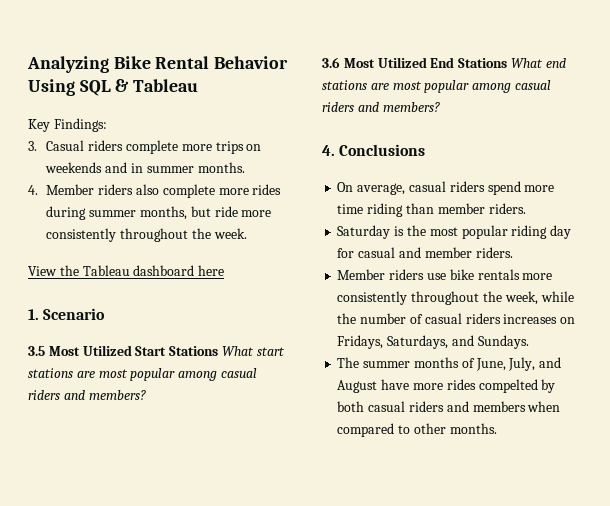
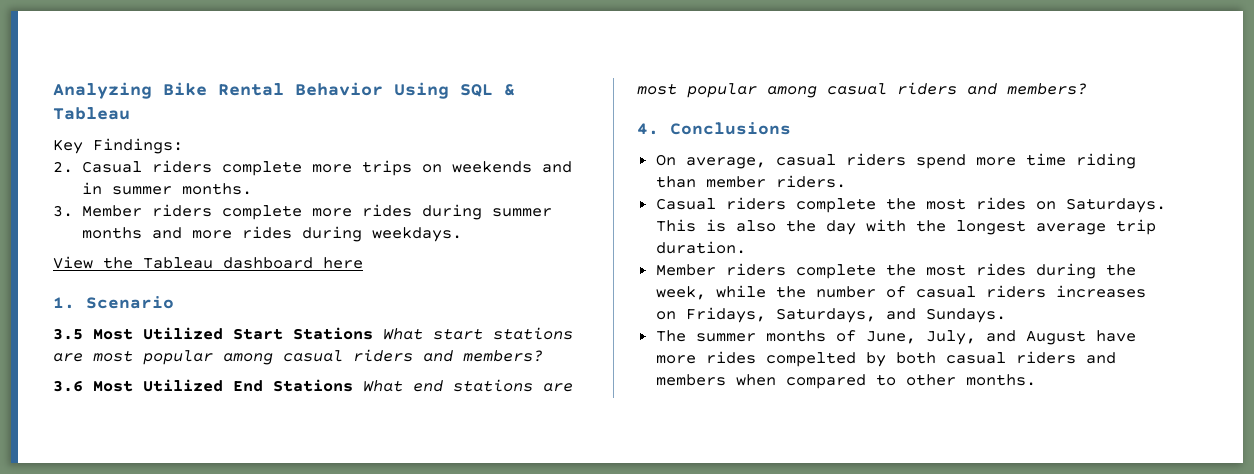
- 3. Casual riders complete more trips on weekends and in summer months.
+ 2. Casual riders complete more trips on weekends and in summer months.
- 4. Member riders also complete more rides during summer months, but ride more consistently throughout the week.
+ 3. Member riders complete more rides during summer months and more rides during weekdays.
- Saturday is the most popular riding day for casual and member riders.
- Member riders use bike rentals more consistently throughout the week, while the number of casual riders increases on Fridays, Saturdays, and Sundays.
+ Casual riders complete the most rides on Saturdays. This is also the day with the longest average trip duration.
+ Member riders complete the most rides during the week, while the number of casual riders increases on Fridays, Saturdays, and Sundays.

